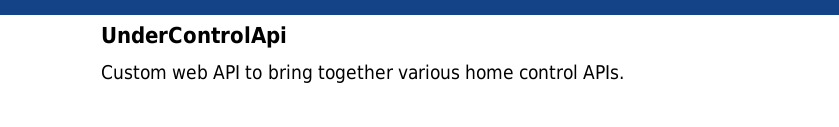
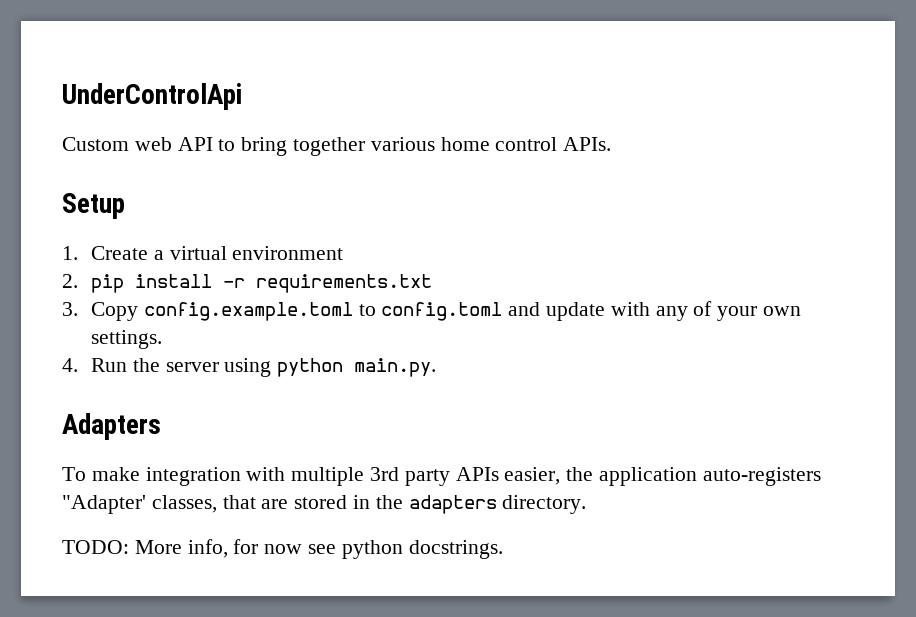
+ Setup
+ 1. Create a virtual environment
+ 2. pip install -r requirements.txt
+ 3. Copy config.example.toml to config.toml and update with any of your own settings.
+ 4. Run the server using python main.py.
+ Adapters
+ To make integration with multiple 3rd party APIs easier, the application auto-registers "Adapter' classes, that are stored in the adapters directory.
+ TODO: More info, for now see python docstrings.

